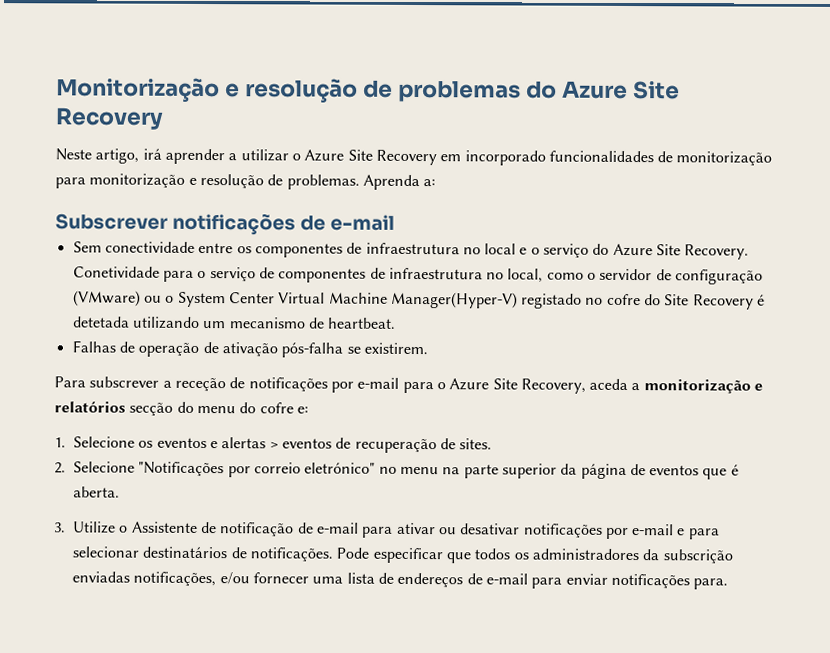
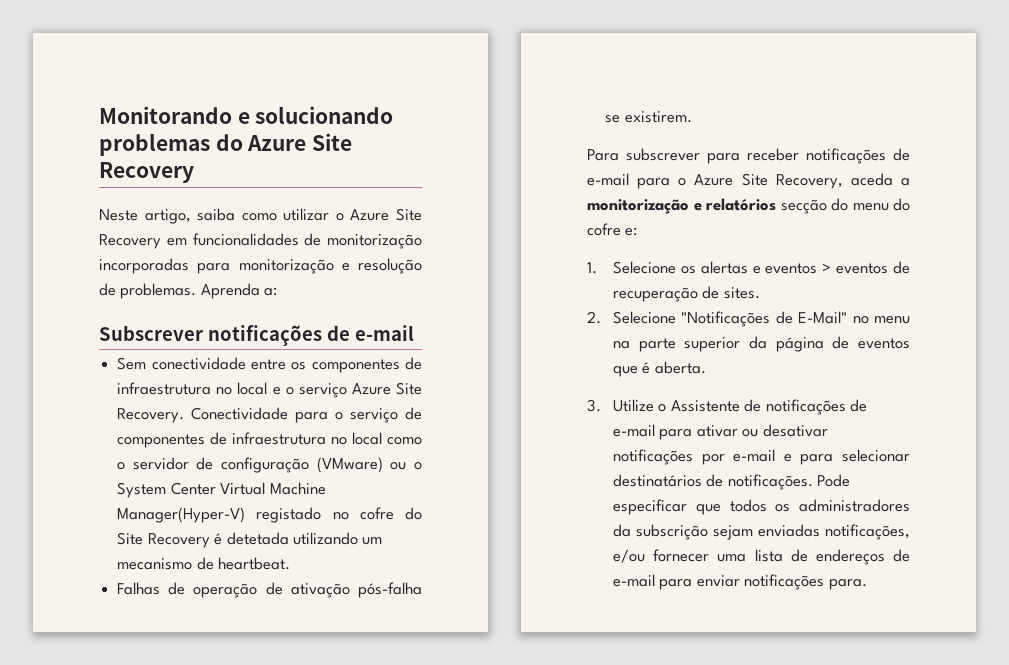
- Monitorização e resolução de problemas do Azure Site Recovery
+ Monitorando e solucionando problemas do Azure Site Recovery
- Neste artigo, irá aprender a utilizar o Azure Site Recovery em incorporado funcionalidades de monitorização para monitorização e resolução de problemas.
+ Neste artigo, saiba como utilizar o Azure Site Recovery em funcionalidades de monitorização incorporadas para monitorização e resolução de problemas.
- Sem conectividade entre os componentes de infraestrutura no local e o serviço do Azure Site Recovery.
+ Sem conectividade entre os componentes de infraestrutura no local e o serviço Azure Site Recovery.
- Conetividade para o serviço de componentes de infraestrutura no local, como o servidor de configuração (VMware) ou o System Center Virtual Machine Manager(Hyper-V) registado no cofre do Site Recovery é detetada utilizando um mecanismo de heartbeat.
+ Conectividade para o serviço de componentes de infraestrutura no local como o servidor de configuração (VMware) ou o System Center Virtual Machine Manager(Hyper-V) registado no cofre do Site Recovery é detetada utilizando um mecanismo de heartbeat.
- Para subscrever a receção de notificações por e-mail para o Azure Site Recovery, aceda a monitorização e relatórios secção do menu do cofre e:
+ Para subscrever para receber notificações de e-mail para o Azure Site Recovery, aceda a monitorização e relatórios secção do menu do cofre e:
- 1. Selecione os eventos e alertas > eventos de recuperação de sites.
+ 1. Selecione os alertas e eventos > eventos de recuperação de sites.
- 2. Selecione "Notificações por correio eletrónico" no menu na parte superior da página de eventos que é aberta.
+ 2. Selecione "Notificações de E-Mail" no menu na parte superior da página de eventos que é aberta.
- 3. Utilize o Assistente de notificação de e-mail para ativar ou desativar notificações por e-mail e para selecionar destinatários de notificações.
+ 3. Utilize o Assistente de notificações de e-mail para ativar ou desativar notificações por e-mail e para selecionar destinatários de notificações.
- Pode especificar que todos os administradores da subscrição enviadas notificações, e/ou fornecer uma lista de endereços de e-mail para enviar notificações para.
+ Pode especificar que todos os administradores da subscrição sejam enviadas notificações, e/ou fornecer uma lista de endereços de e-mail para enviar notificações para.

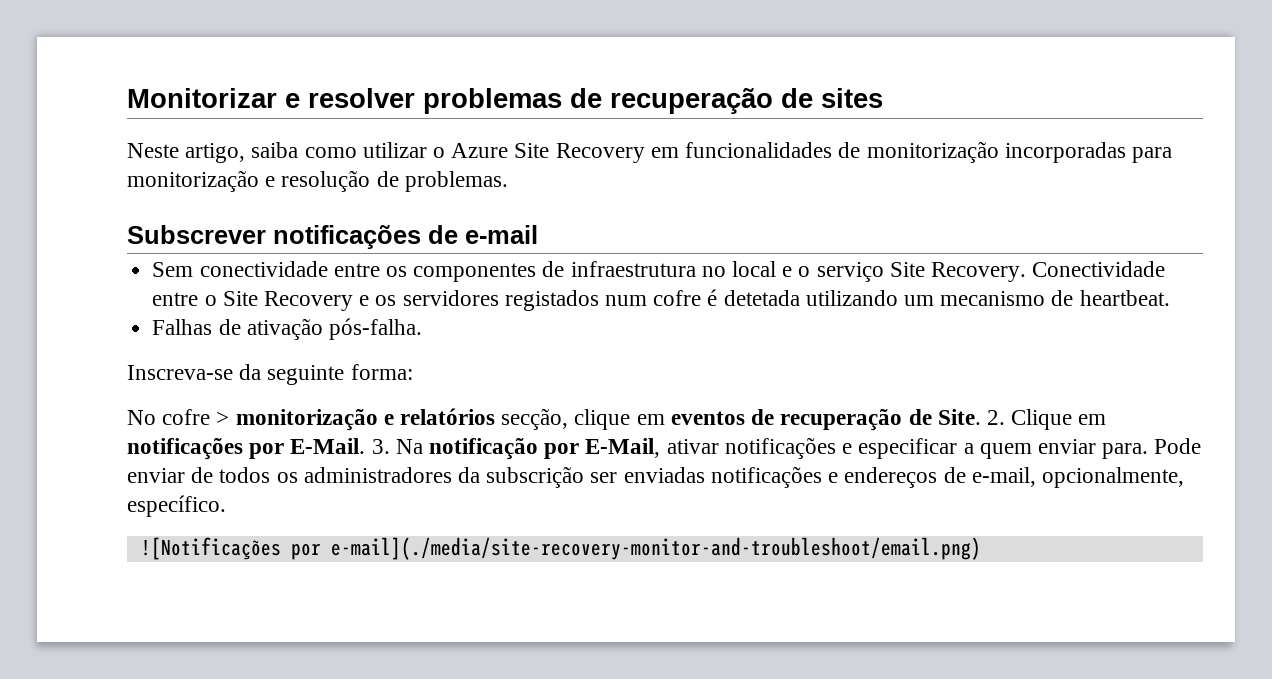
- Monitorando e solucionando problemas do Azure Site Recovery
+ Monitorizar e resolver problemas de recuperação de sites
- Aprenda a:
- Sem conectividade entre os componentes de infraestrutura no local e o serviço Azure Site Recovery.
+ Sem conectividade entre os componentes de infraestrutura no local e o serviço Site Recovery.
- Conectividade para o serviço de componentes de infraestrutura no local como o servidor de configuração (VMware) ou o System Center Virtual Machine Manager(Hyper-V) registado no cofre do Site Recovery é detetada utilizando um mecanismo de heartbeat.
+ Conectividade entre o Site Recovery e os servidores registados num cofre é detetada utilizando um mecanismo de heartbeat.
- Falhas de operação de ativação pós-falha se existirem.
- Para subscrever para receber notificações de e-mail para o Azure Site Recovery, aceda a monitorização e relatórios secção do menu do cofre e:
- 1. Selecione os alertas e eventos > eventos de recuperação de sites.
- 2. Selecione "Notificações de E-Mail" no menu na parte superior da página de eventos que é aberta.
- 3. Utilize o Assistente de notificações de e-mail para ativar ou desativar notificações por e-mail e para selecionar destinatários de notificações. Pode especificar que todos os administradores da subscrição sejam enviadas notificações, e/ou fornecer uma lista de endereços de e-mail para enviar notificações para.
+ Falhas de ativação pós-falha.
+ Inscreva-se da seguinte forma:
+ No cofre > monitorização e relatórios secção, clique em eventos de recuperação de Site. 2. Clique em notificações por E-Mail. 3. Na notificação por E-Mail, ativar notificações e especificar a quem enviar para. Pode enviar de todos os administradores da subscrição ser enviadas notificações e endereços de e-mail, opcionalmente, específico.
+ ![Notificações por e-mail](./media/site-recovery-monitor-and-troubleshoot/email.png)

